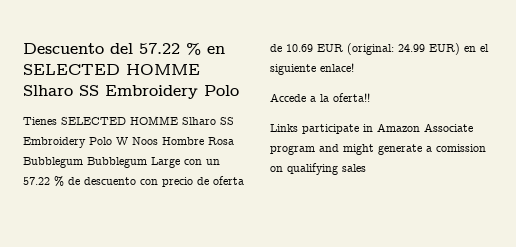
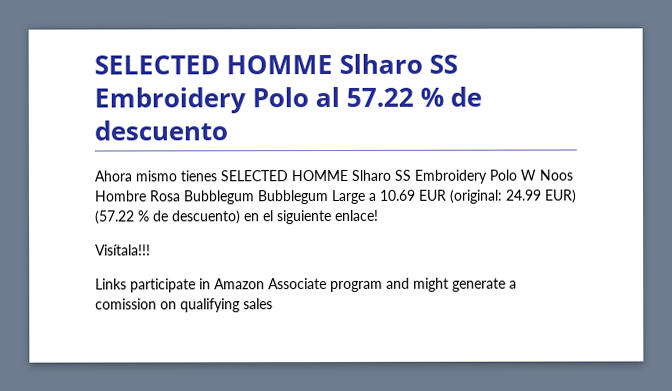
- Descuento del 57.22 % en SELECTED HOMME Slharo SS Embroidery Polo
- Tienes SELECTED HOMME Slharo SS Embroidery Polo W Noos Hombre Rosa Bubblegum Bubblegum Large con un 57.22 % de descuento con precio de oferta de 10.69 EUR (original: 24.99 EUR) en el siguiente enlace!
+ SELECTED HOMME Slharo SS Embroidery Polo al 57.22 % de descuento
+ Ahora mismo tienes SELECTED HOMME Slharo SS Embroidery Polo W Noos Hombre Rosa Bubblegum Bubblegum Large a 10.69 EUR (original: 24.99 EUR) (57.22 % de descuento) en el siguiente enlace!
- Accede a la oferta!!
+ Visítala!!!

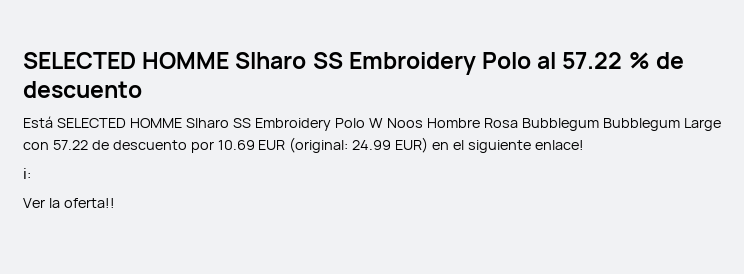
- Ahora mismo tienes SELECTED HOMME Slharo SS Embroidery Polo W Noos Hombre Rosa Bubblegum Bubblegum Large a 10.69 EUR (original: 24.99 EUR) (57.22 % de descuento) en el siguiente enlace!
+ Está SELECTED HOMME Slharo SS Embroidery Polo W Noos Hombre Rosa Bubblegum Bubblegum Large con 57.22 de descuento por 10.69 EUR (original: 24.99 EUR) en el siguiente enlace!
- Visítala!!!
- Links participate in Amazon Associate program and might generate a comission on qualifying sales
+ ℹ:
+ Ver la oferta!!

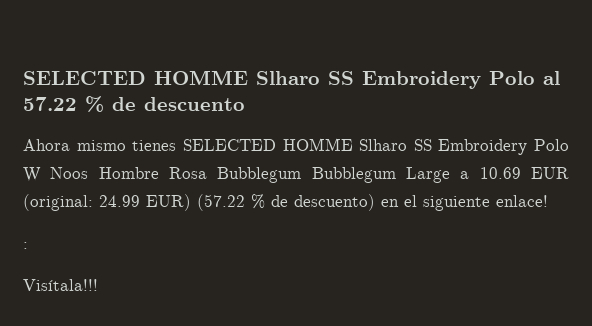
- Está SELECTED HOMME Slharo SS Embroidery Polo W Noos Hombre Rosa Bubblegum Bubblegum Large con 57.22 de descuento por 10.69 EUR (original: 24.99 EUR) en el siguiente enlace!
+ Ahora mismo tienes SELECTED HOMME Slharo SS Embroidery Polo W Noos Hombre Rosa Bubblegum Bubblegum Large a 10.69 EUR (original: 24.99 EUR) (57.22 % de descuento) en el siguiente enlace!
- ℹ:
- Ver la oferta!!
+ :
+ Visítala!!!

